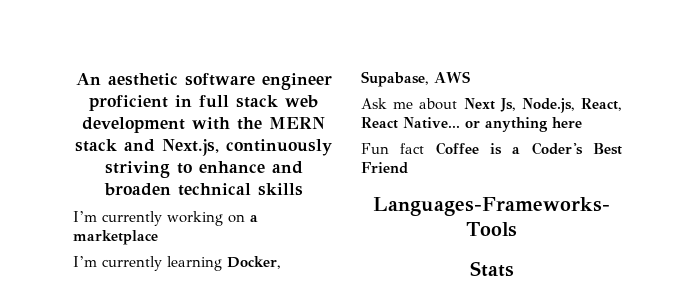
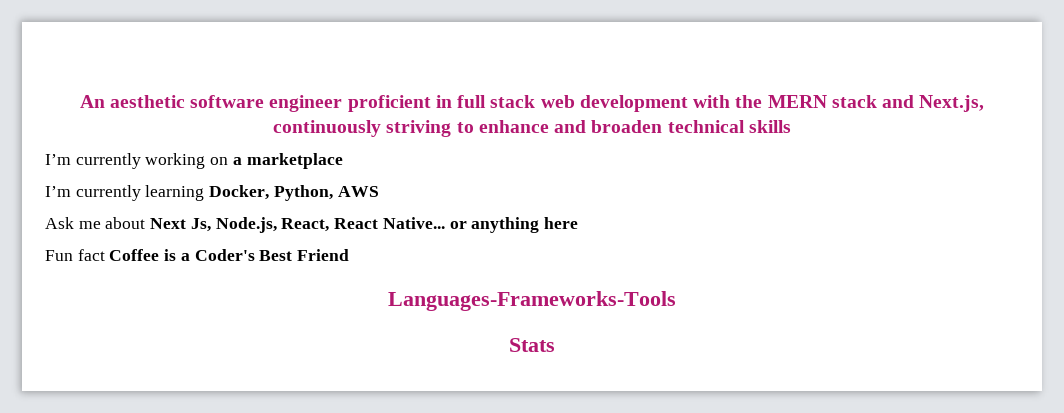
- I’m currently learning Docker, Supabase, AWS
+ I’m currently learning Docker, Python, AWS

